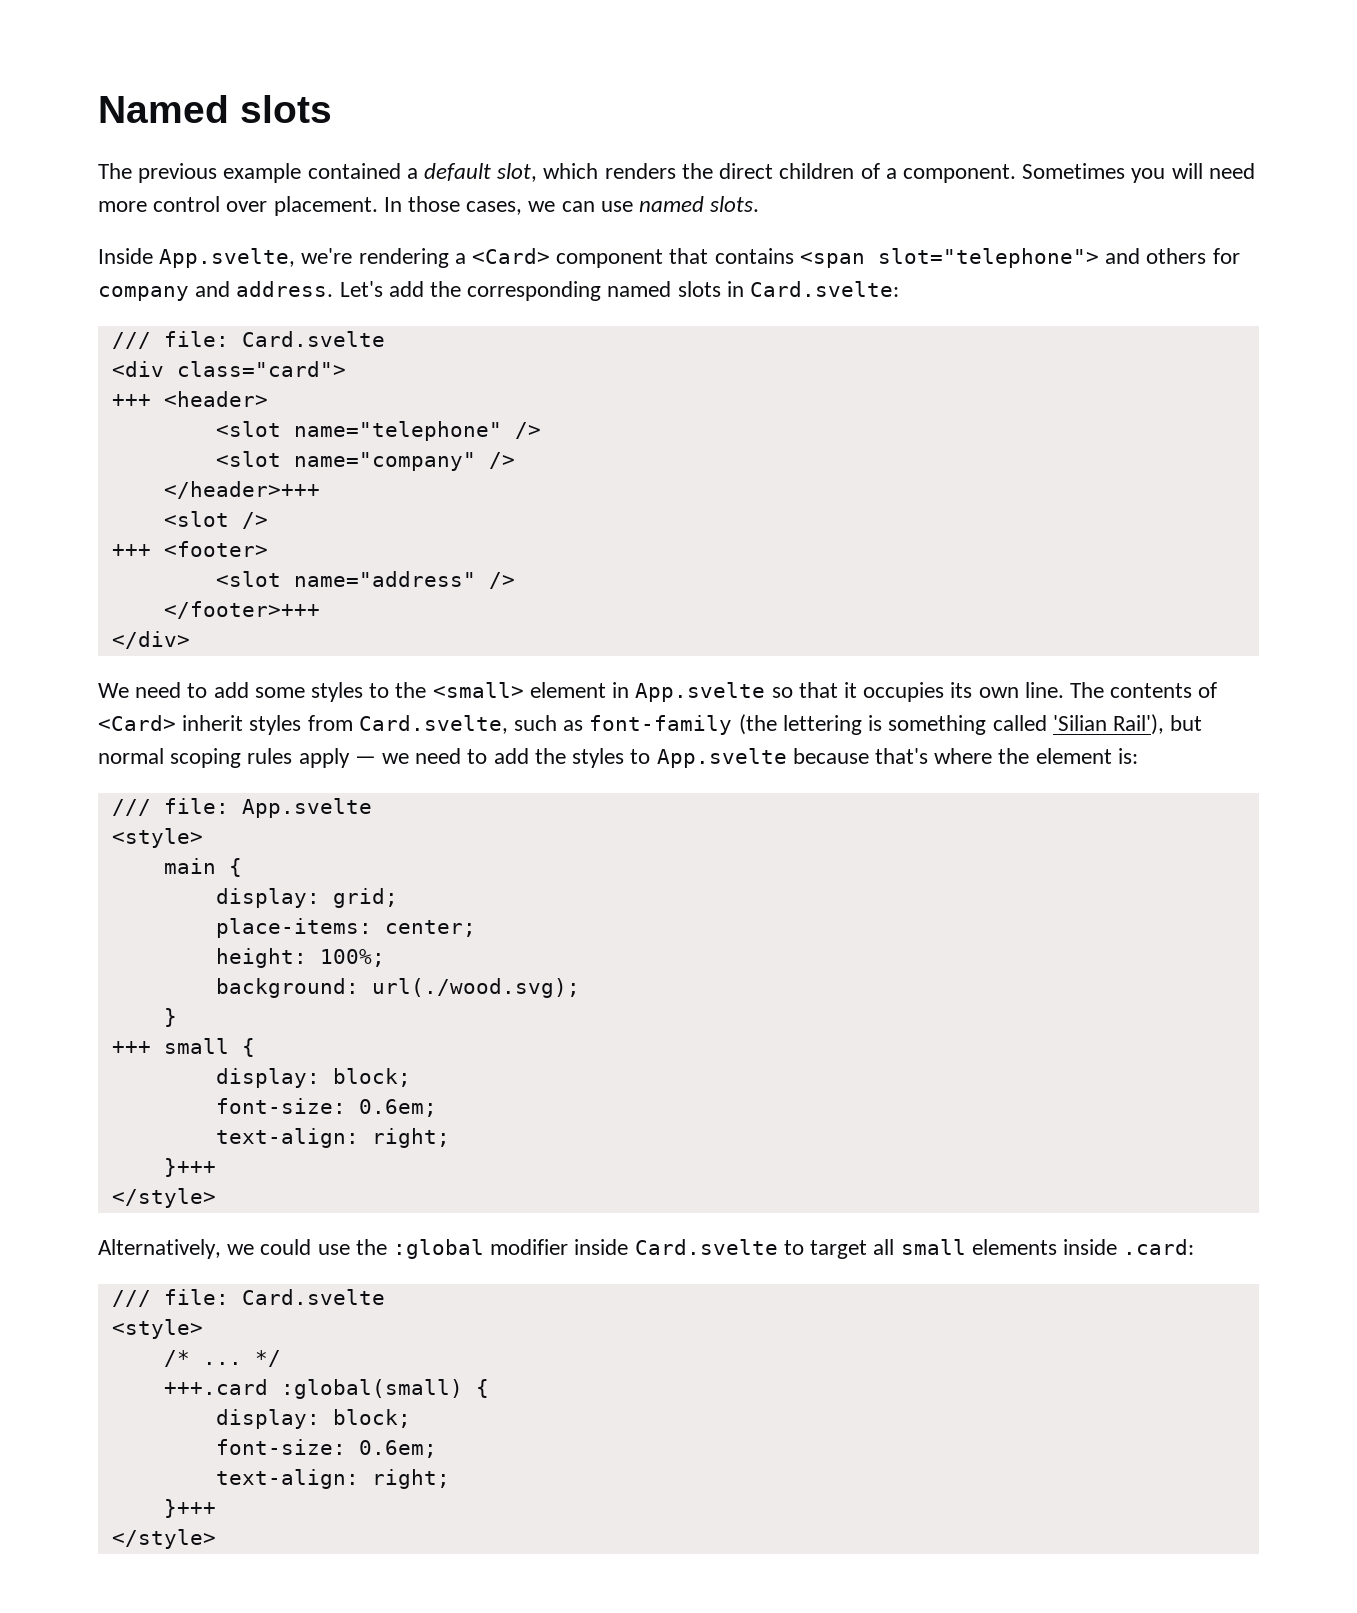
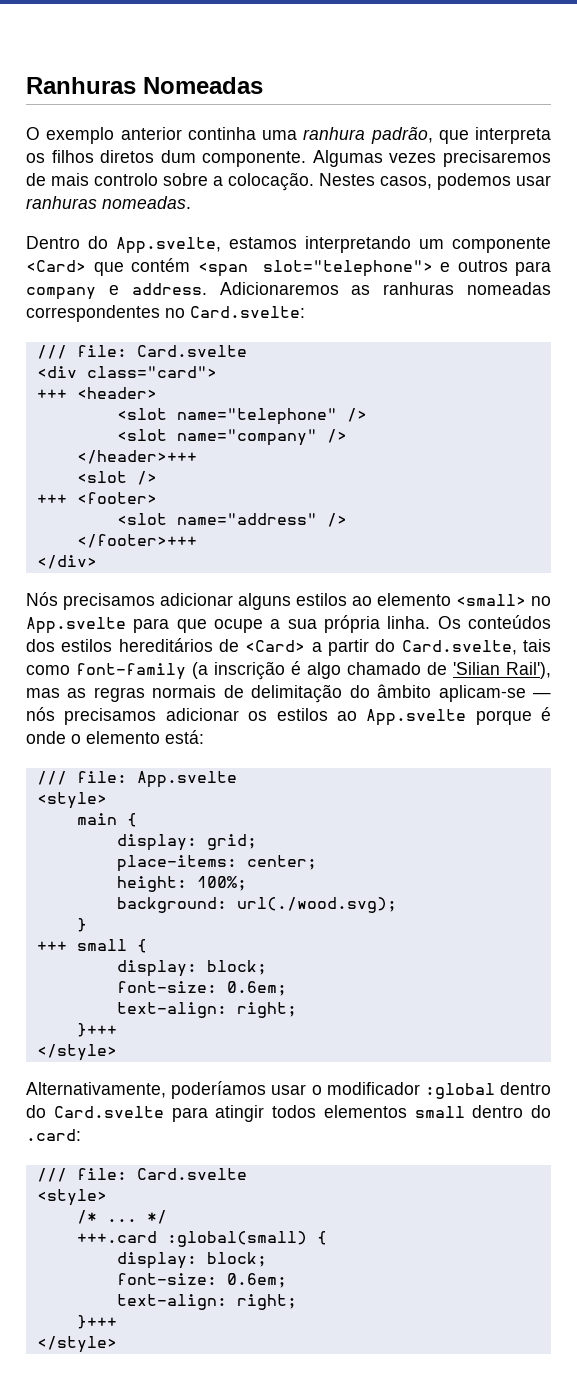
- Named slots
- The previous example contained a default slot, which renders the direct children of a component. Sometimes you will need more control over placement. In those cases, we can use named slots.
- Inside App.svelte, we're rendering a <Card> component that contains <span slot="telephone"> and others for company and address. Let's add the corresponding named slots in Card.svelte:
+ Ranhuras Nomeadas
+ O exemplo anterior continha uma ranhura padrão, que interpreta os filhos diretos dum componente. Algumas vezes precisaremos de mais controlo sobre a colocação. Nestes casos, podemos usar ranhuras nomeadas.
+ Dentro do App.svelte, estamos interpretando um componente <Card> que contém <span slot="telephone"> e outros para company e address. Adicionaremos as ranhuras nomeadas correspondentes no Card.svelte:
- We need to add some styles to the <small> element in App.svelte so that it occupies its own line. The contents of <Card> inherit styles from Card.svelte, such as font-family (the lettering is something called 'Silian Rail'), but normal scoping rules apply — we need to add the styles to App.svelte because that's where the element is:
+ Nós precisamos adicionar alguns estilos ao elemento <small> no App.svelte para que ocupe a sua própria linha. Os conteúdos dos estilos hereditários de <Card> a partir do Card.svelte, tais como font-family (a inscrição é algo chamado de 'Silian Rail'), mas as regras normais de delimitação do âmbito aplicam-se — nós precisamos adicionar os estilos ao App.svelte porque é onde o elemento está:
- Alternatively, we could use the :global modifier inside Card.svelte to target all small elements inside .card:
+ Alternativamente, poderíamos usar o modificador :global dentro do Card.svelte para atingir todos elementos small dentro do .card:

